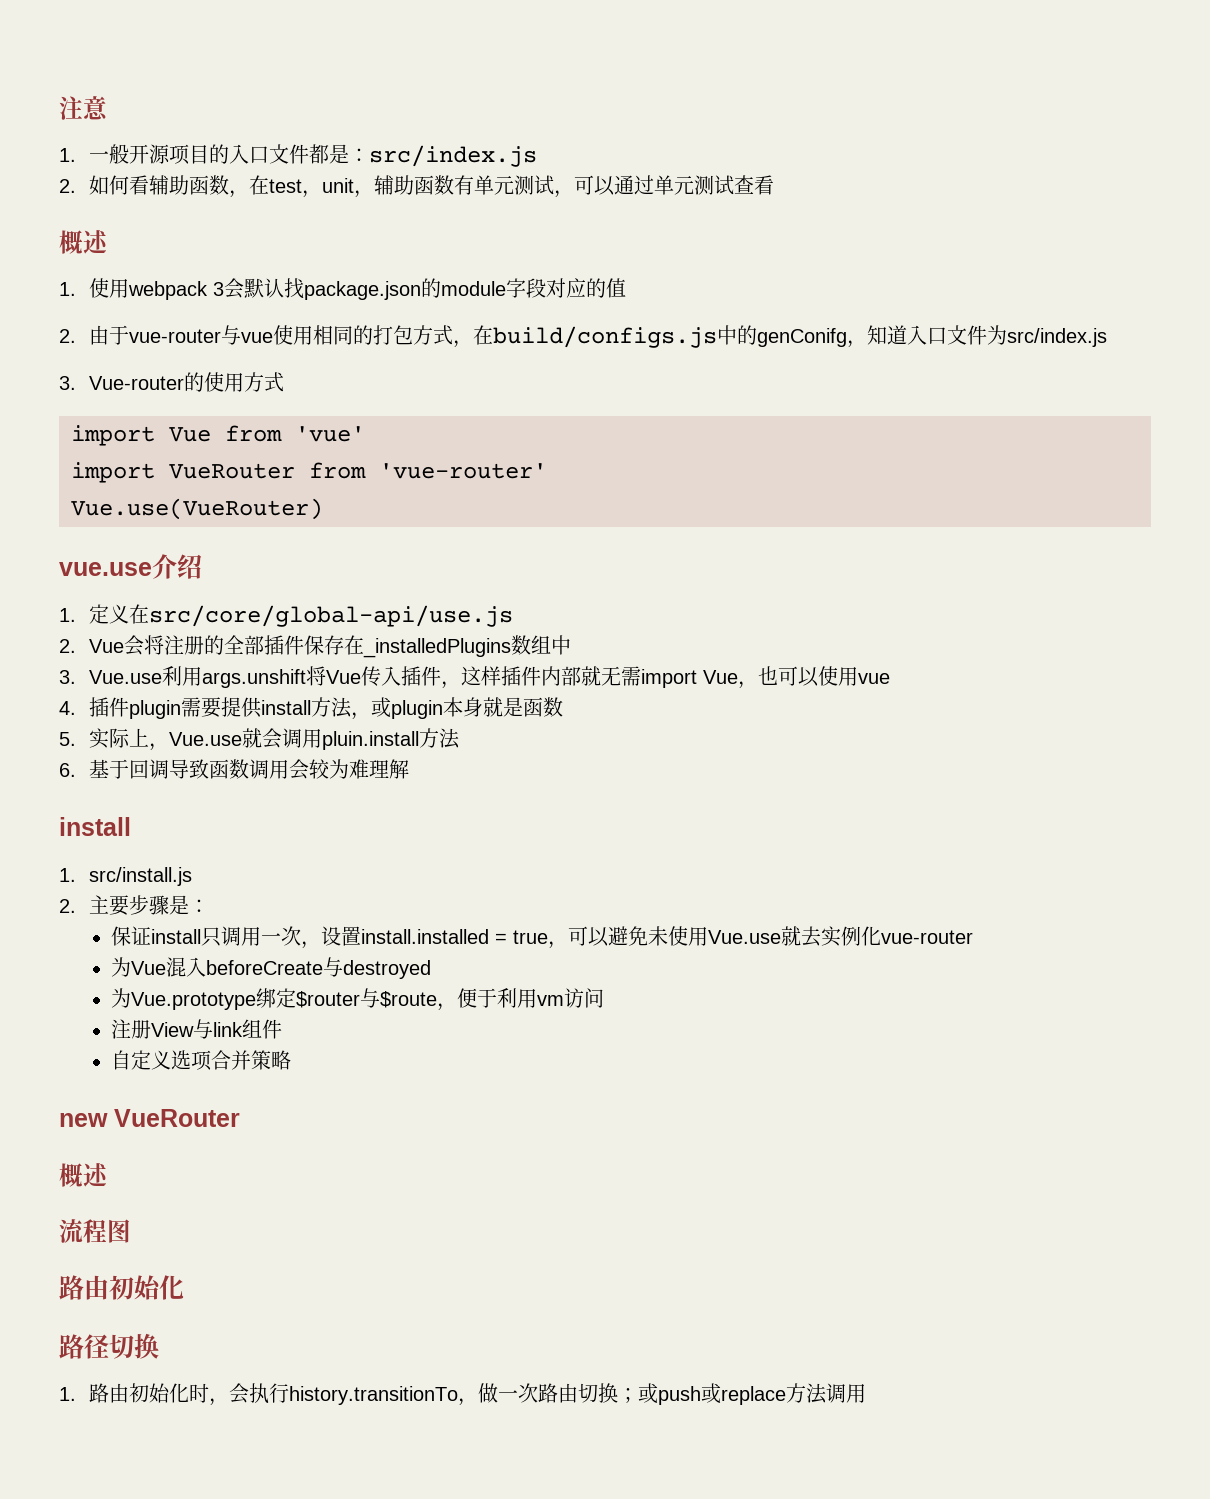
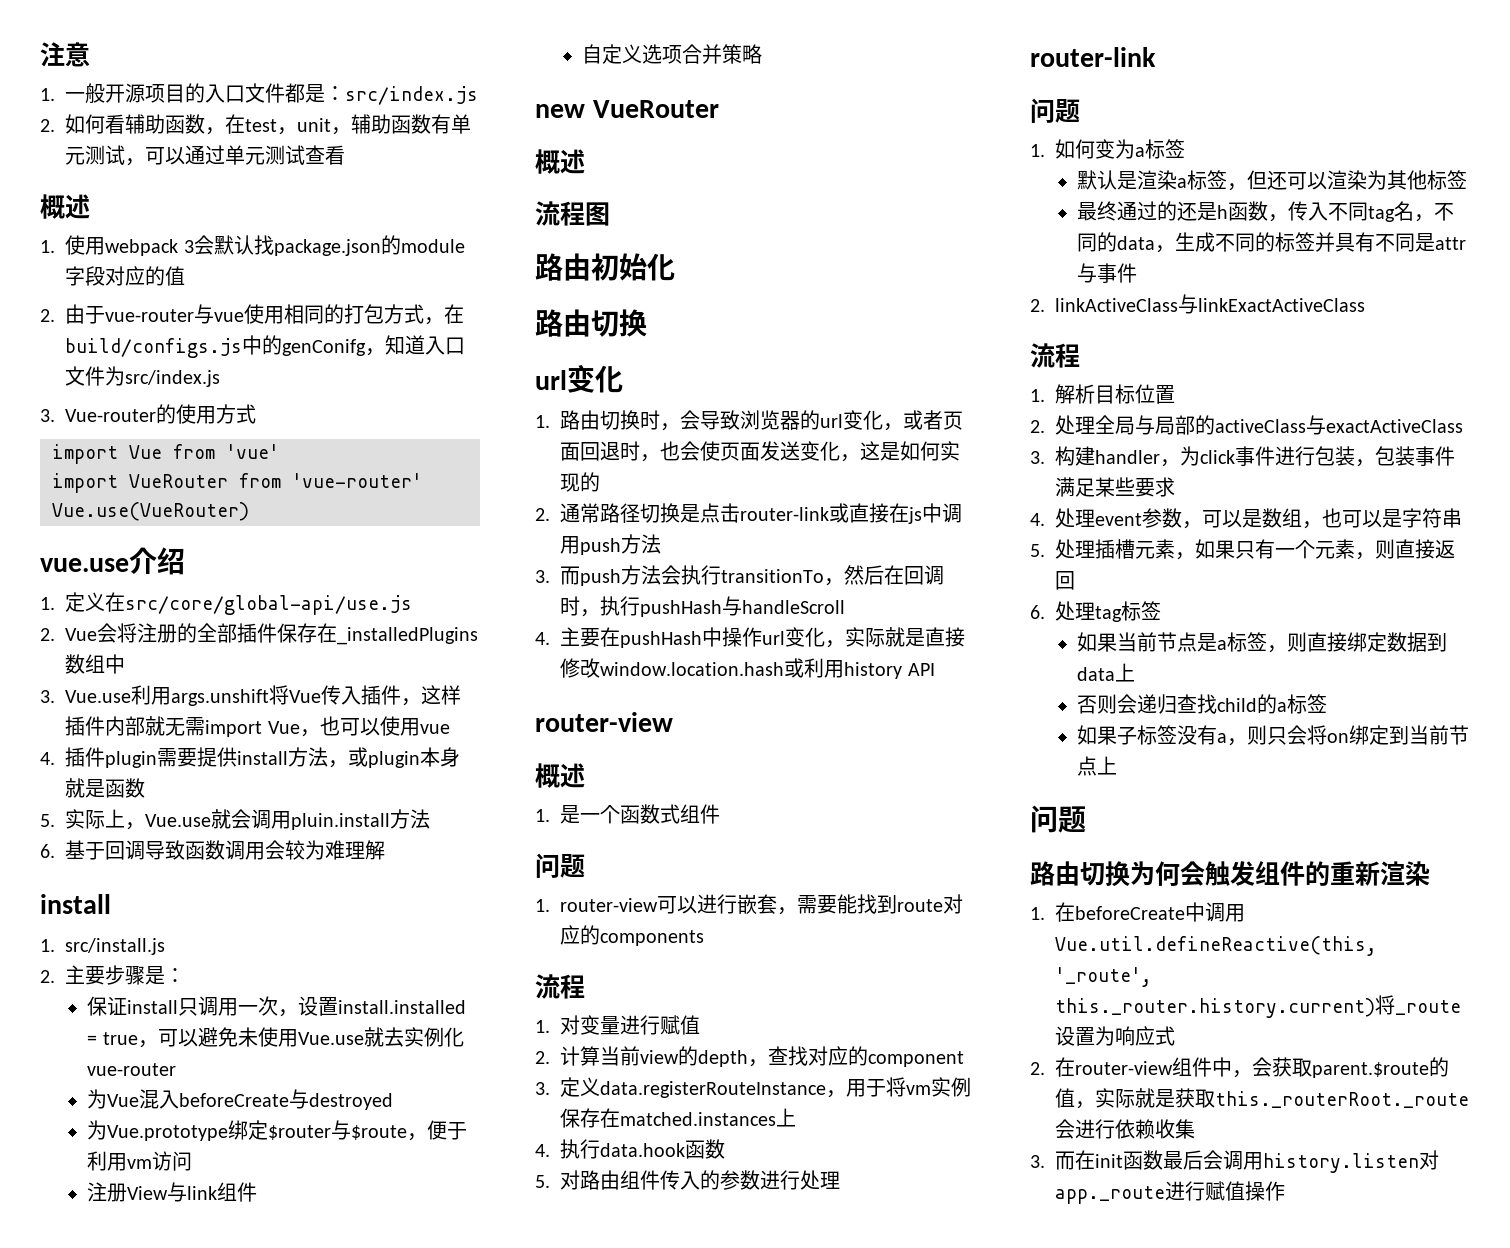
  流程图
  路由初始化
- 路径切换
+ 路由切换
+ url变化
- 1.路由初始化时，会执行history.transitionTo，做一次路由切换；或push或replace方法调用
+ 1.路由切换时，会导致浏览器的url变化，或者页面回退时，也会使页面发送变化，这是如何实现的
+ 2.通常路径切换是点击router-link或直接在js中调用push方法
+ 3.而push方法会执行transitionTo，然后在回调时，执行pushHash与handleScroll
+ 4.主要在pushHash中操作url变化，实际就是直接修改window.location.hash或利用history API
+ router-view
+ 概述
+ 1.是一个函数式组件
+ 问题
+ 1. router-view可以进行嵌套，需要能找到route对应的components
+ 流程
+ 1.对变量进行赋值
+ 2.计算当前view的depth，查找对应的component
+ 3.定义data.registerRouteInstance，用于将vm实例保存在matched.instances上
+ 4.执行data.hook函数
+ 5.对路由组件传入的参数进行处理
+ router-link
+ 问题
+ 1.如何变为a标签
+ 默认是渲染a标签，但还可以渲染为其他标签
+ 最终通过的还是h函数，传入不同tag名，不同的data，生成不同的标签并具有不同是attr与事件
+ 2. linkActiveClass与linkExactActiveClass
+ 流程
+ 1.解析目标位置
+ 2.处理全局与局部的activeClass与exactActiveClass
+ 3.构建handler，为click事件进行包装，包装事件满足某些要求
+ 4.处理event参数，可以是数组，也可以是字符串
+ 5.处理插槽元素，如果只有一个元素，则直接返回
+ 6.处理tag标签
+ 如果当前节点是a标签，则直接绑定数据到data上
+ 否则会递归查找child的a标签
+ 如果子标签没有a，则只会将on绑定到当前节点上
+ 问题
+ 路由切换为何会触发组件的重新渲染
+ 1.在beforeCreate中调用Vue.util.defineReactive(this, '_route', this._router.history.current)将_route设置为响应式
+ 2.在router-view组件中，会获取parent.$route的值，实际就是获取this._routerRoot._route会进行依赖收集
+ 3.而在init函数最后会调用history.listen对app._route进行赋值操作

